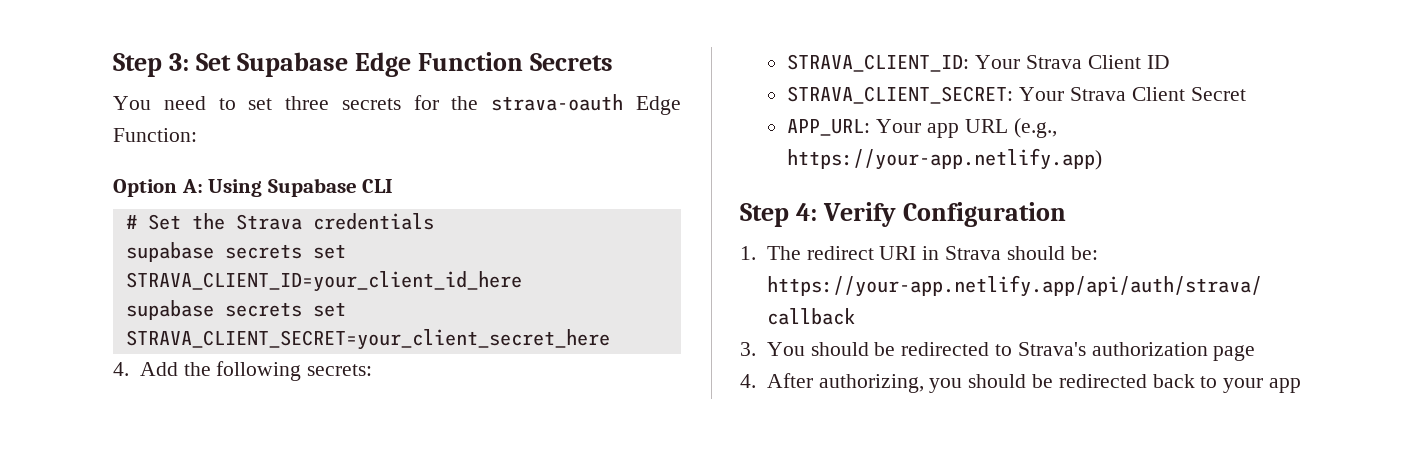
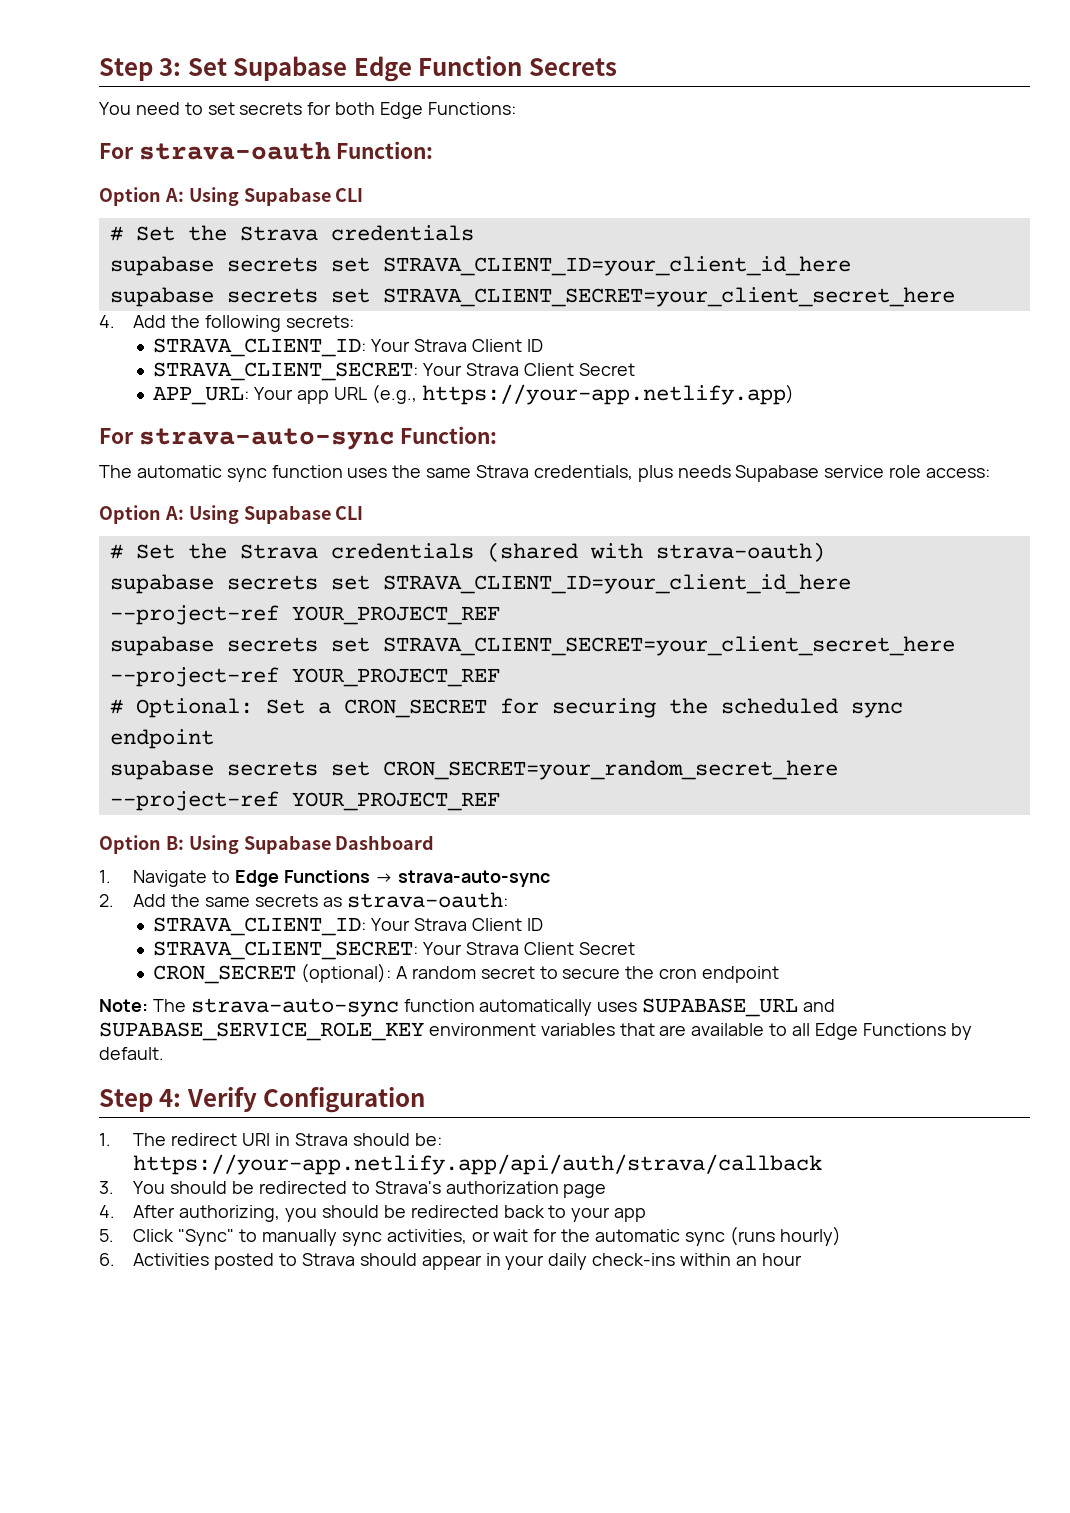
- You need to set three secrets for the strava-oauth Edge Function:
+ You need to set secrets for both Edge Functions:
+ For strava-oauth Function:
+ For strava-auto-sync Function:
+ The automatic sync function uses the same Strava credentials, plus needs Supabase service role access:
+ Option A: Using Supabase CLI
+ # Set the Strava credentials (shared with strava-oauth)
+ supabase secrets set STRAVA_CLIENT_ID=your_client_id_here --project-ref YOUR_PROJECT_REF
+ supabase secrets set STRAVA_CLIENT_SECRET=your_client_secret_here --project-ref YOUR_PROJECT_REF
+ # Optional: Set a CRON_SECRET for securing the scheduled sync endpoint
+ supabase secrets set CRON_SECRET=your_random_secret_here --project-ref YOUR_PROJECT_REF
+ Option B: Using Supabase Dashboard
+ 1. Navigate to Edge Functions → strava-auto-sync
+ 2. Add the same secrets as strava-oauth:
+ STRAVA_CLIENT_ID: Your Strava Client ID
+ STRAVA_CLIENT_SECRET: Your Strava Client Secret
+ CRON_SECRET (optional): A random secret to secure the cron endpoint
+ Note: The strava-auto-sync function automatically uses SUPABASE_URL and SUPABASE_SERVICE_ROLE_KEY environment variables that are available to all Edge Functions by default.
+ 5. Click "Sync" to manually sync activities, or wait for the automatic sync (runs hourly)
+ 6. Activities posted to Strava should appear in your daily check-ins within an hour

